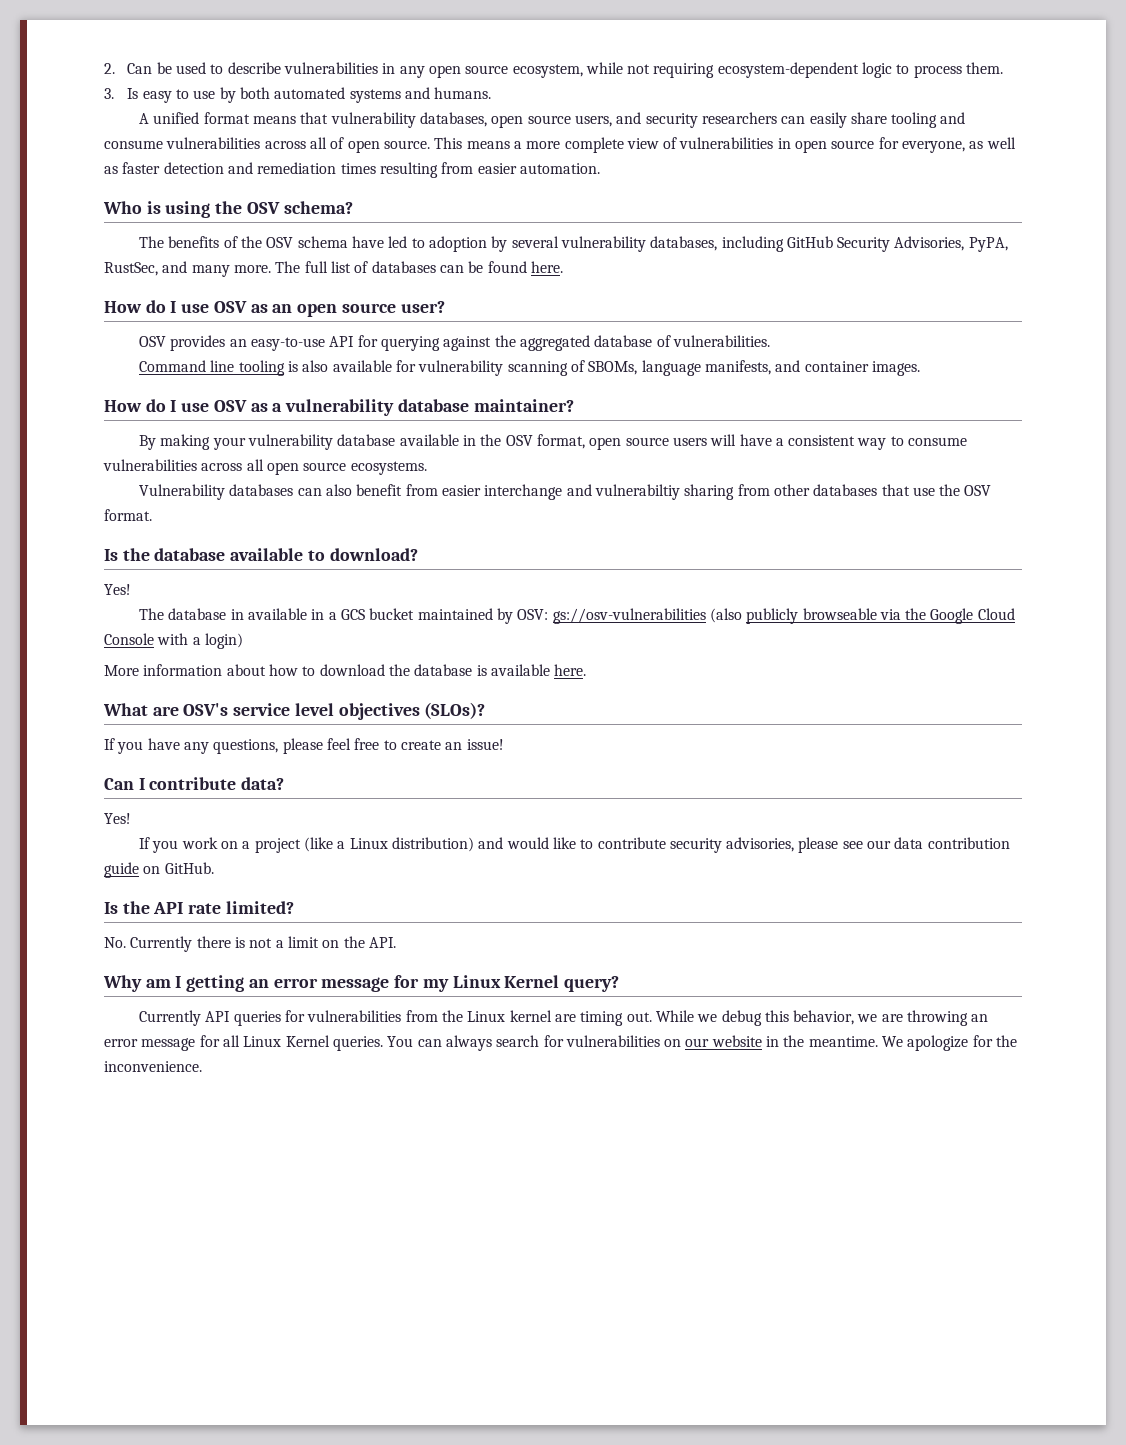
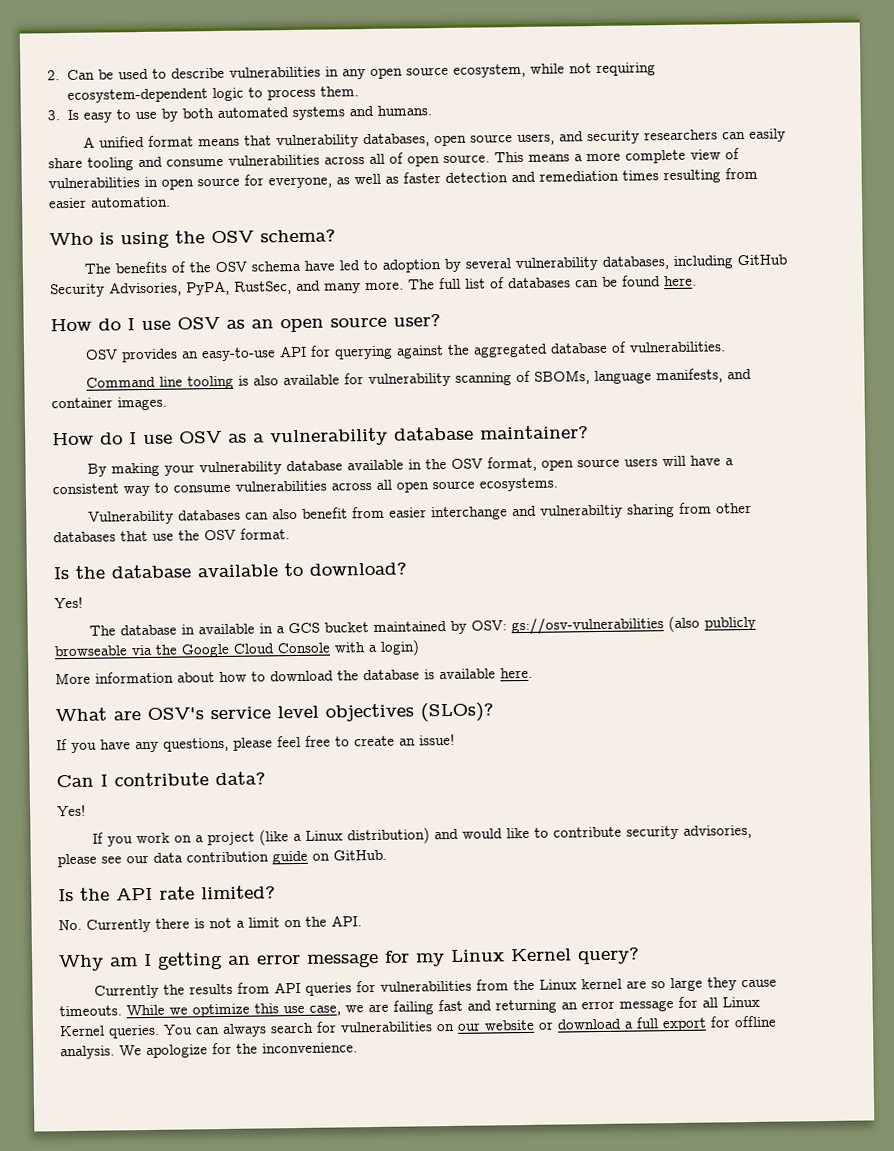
- Currently API queries for vulnerabilities from the Linux kernel are timing out. While we debug this behavior, we are throwing an error message for all Linux Kernel queries.
+ Currently the results from API queries for vulnerabilities from the Linux kernel are so large they cause timeouts. While we optimize this use case, we are failing fast and returning an error message for all Linux Kernel queries.
- You can always search for vulnerabilities on our website in the meantime.
+ You can always search for vulnerabilities on our website or download a full export for offline analysis.

